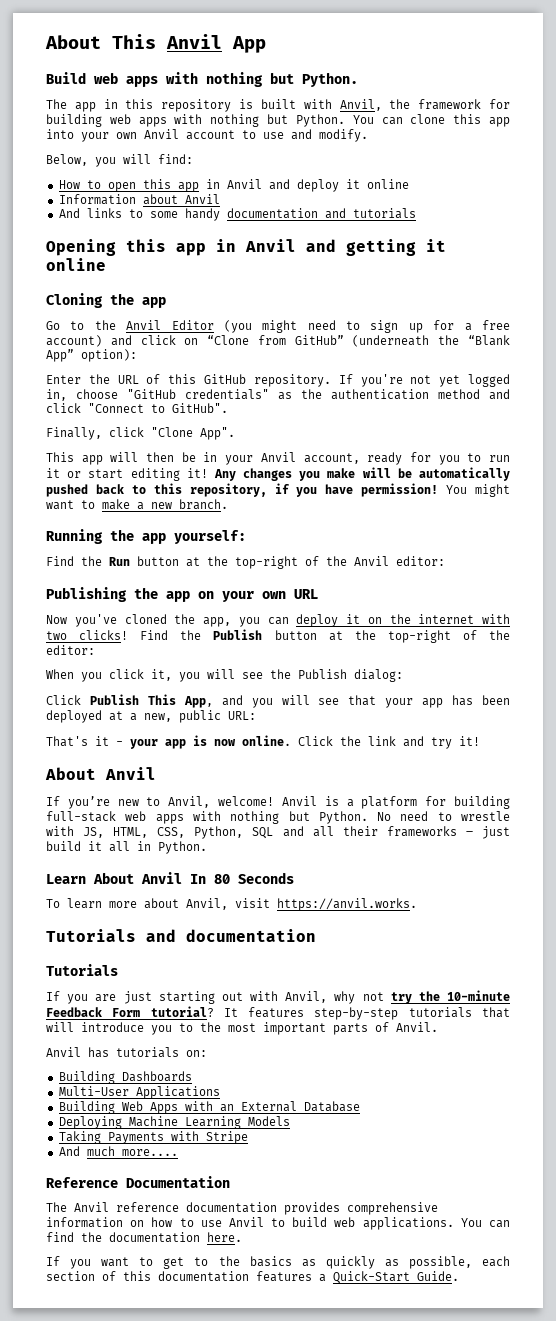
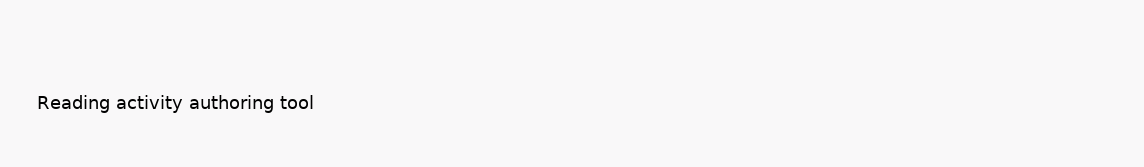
- About This Anvil App
- Build web apps with nothing but Python.
- The app in this repository is built with Anvil, the framework for building web apps with nothing but Python. You can clone this app into your own Anvil account to use and modify.
- Below, you will find:
- How to open this app in Anvil and deploy it online
- Information about Anvil
- And links to some handy documentation and tutorials
- Opening this app in Anvil and getting it online
- Cloning the app
- Go to the Anvil Editor (you might need to sign up for a free account) and click on “Clone from GitHub” (underneath the “Blank App” option):
- Enter the URL of this GitHub repository. If you're not yet logged in, choose "GitHub credentials" as the authentication method and click "Connect to GitHub".
- Finally, click "Clone App".
- This app will then be in your Anvil account, ready for you to run it or start editing it! Any changes you make will be automatically pushed back to this repository, if you have permission! You might want to make a new branch.
- Running the app yourself:
- Find the Run button at the top-right of the Anvil editor:
- Publishing the app on your own URL
- Now you've cloned the app, you can deploy it on the internet with two clicks! Find the Publish button at the top-right of the editor:
- When you click it, you will see the Publish dialog:
- Click Publish This App, and you will see that your app has been deployed at a new, public URL:
- That's it - your app is now online. Click the link and try it!
- About Anvil
- If you’re new to Anvil, welcome! Anvil is a platform for building full-stack web apps with nothing but Python. No need to wrestle with JS, HTML, CSS, Python, SQL and all their frameworks – just build it all in Python.
- Learn About Anvil In 80 Seconds
- To learn more about Anvil, visit https://anvil.works.
- Tutorials and documentation
- Tutorials
- If you are just starting out with Anvil, why not try the 10-minute Feedback Form tutorial? It features step-by-step tutorials that will introduce you to the most important parts of Anvil.
- Anvil has tutorials on:
- Building Dashboards
- Multi-User Applications
- Building Web Apps with an External Database
- Deploying Machine Learning Models
- Taking Payments with Stripe
- And much more....
- Reference Documentation
- The Anvil reference documentation provides comprehensive information on how to use Anvil to build web applications. You can find the documentation here.
- If you want to get to the basics as quickly as possible, each section of this documentation features a Quick-Start Guide.
+ Reading activity authoring tool

